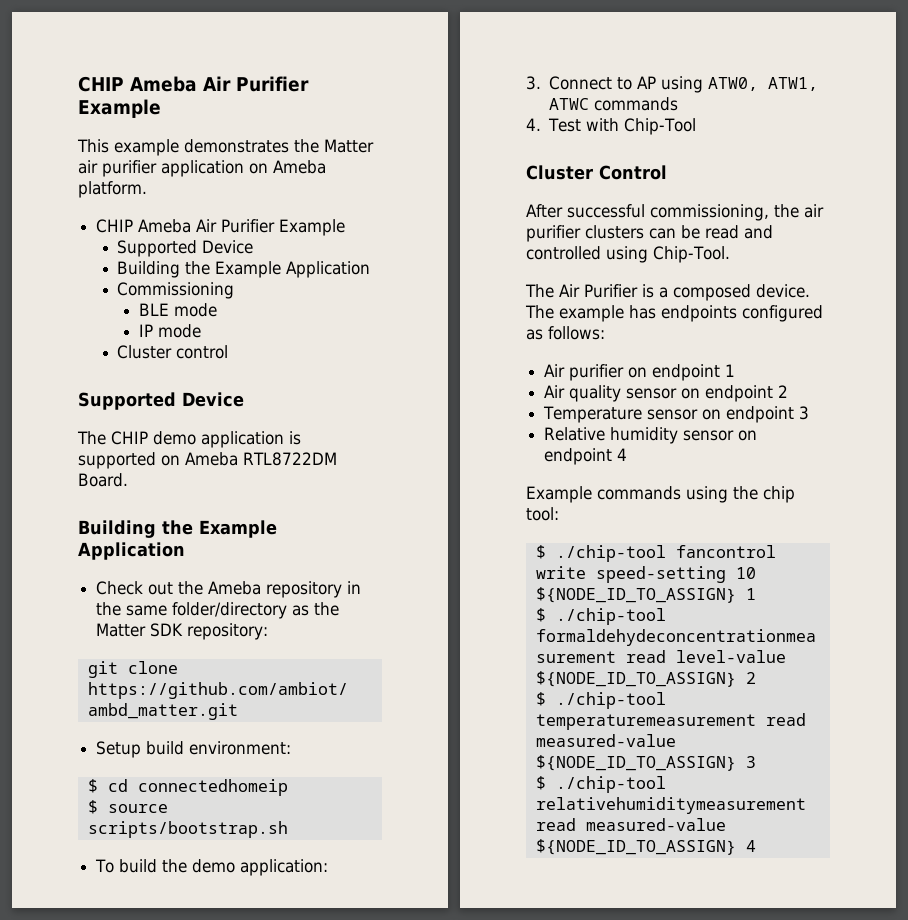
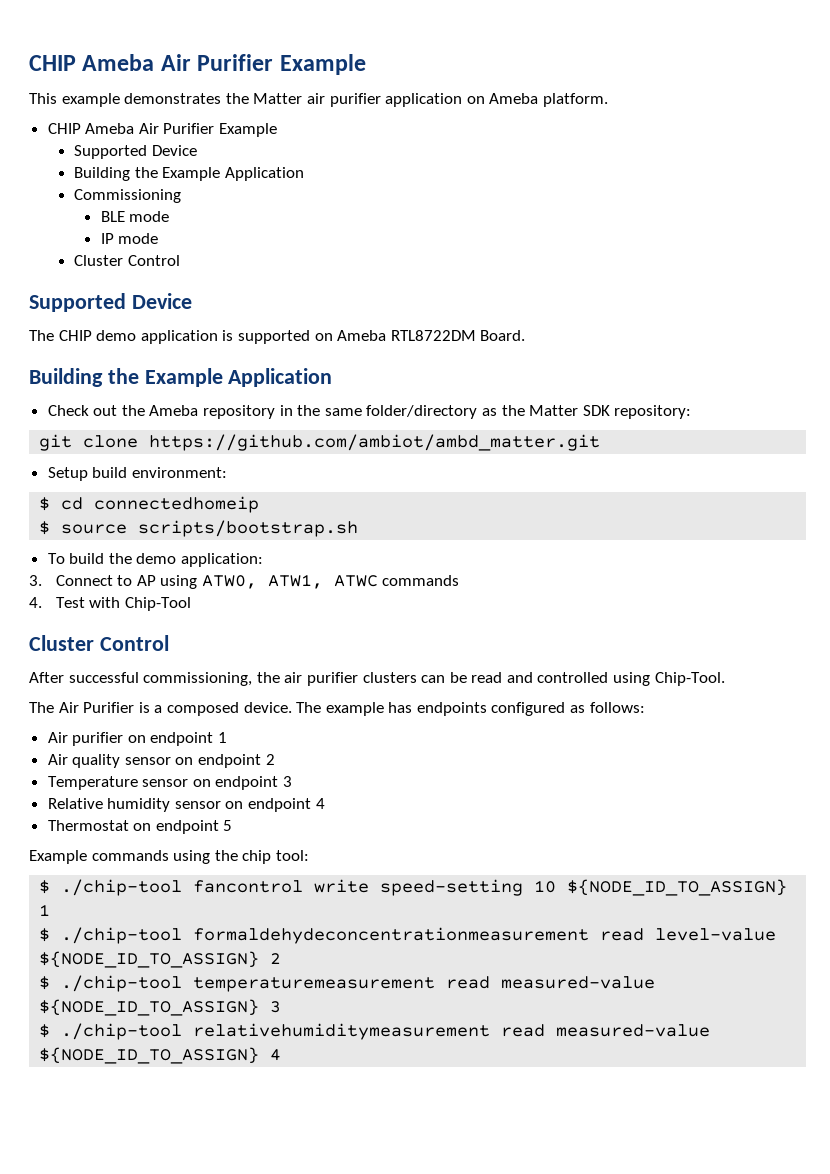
  IP mode
- Cluster control
+ Cluster Control
+ Thermostat on endpoint 5

